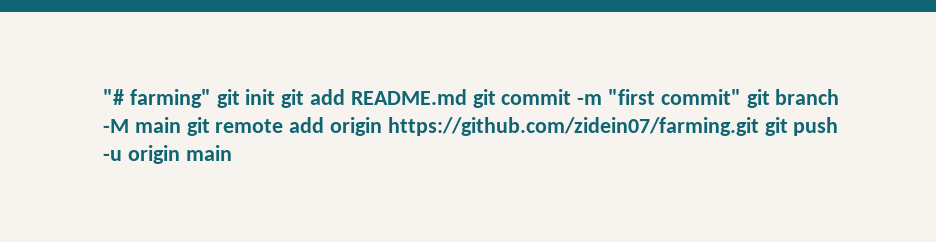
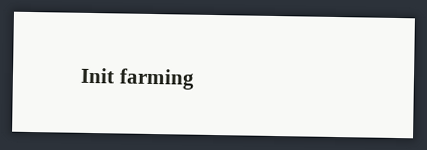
- "# farming" git init git add README.md git commit -m "first commit" git branch -M main git remote add origin https://github.com/zidein07/farming.git git push -u origin main
+ Init farming

